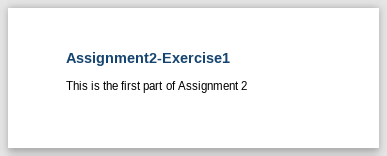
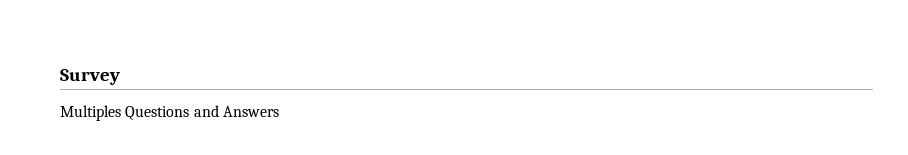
- Assignment2-Exercise1
- This is the first part of Assignment 2
+ Survey
+ Multiples Questions and Answers

